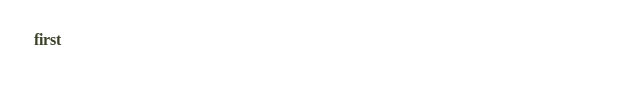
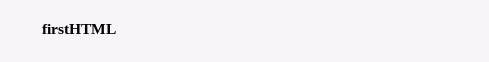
- first
+ firstHTML

